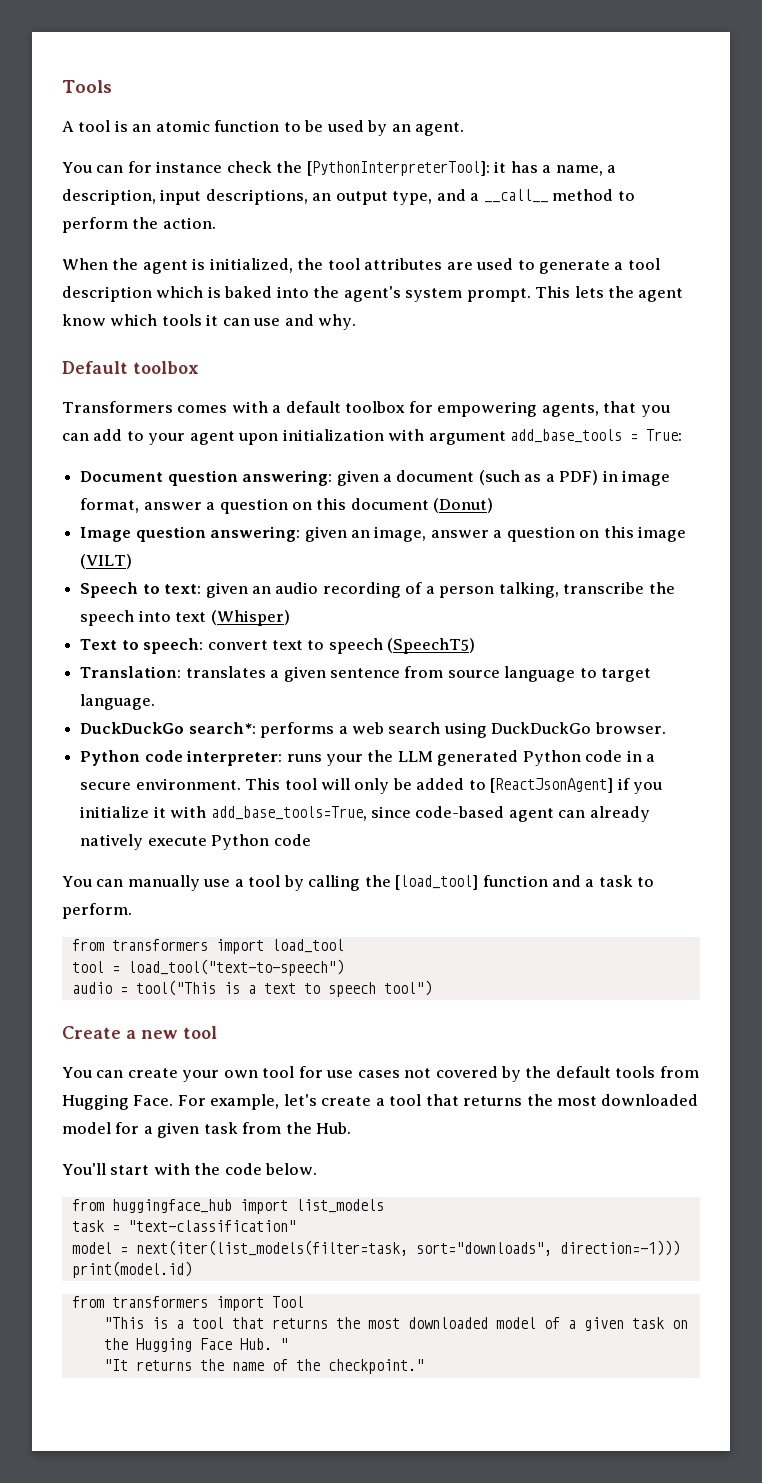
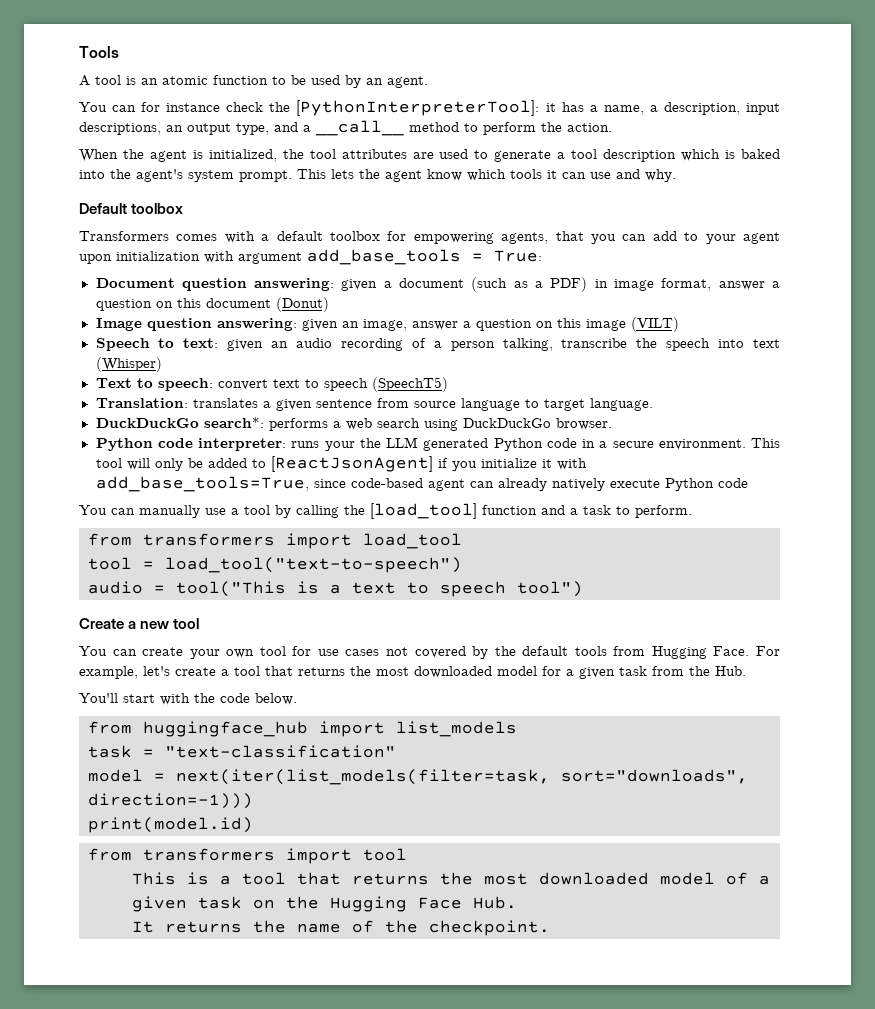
- from transformers import Tool
- "This is a tool that returns the most downloaded model of a given task on the Hugging Face Hub. "
- "It returns the name of the checkpoint."
+ from transformers import tool
+ This is a tool that returns the most downloaded model of a given task on the Hugging Face Hub.
+ It returns the name of the checkpoint.

